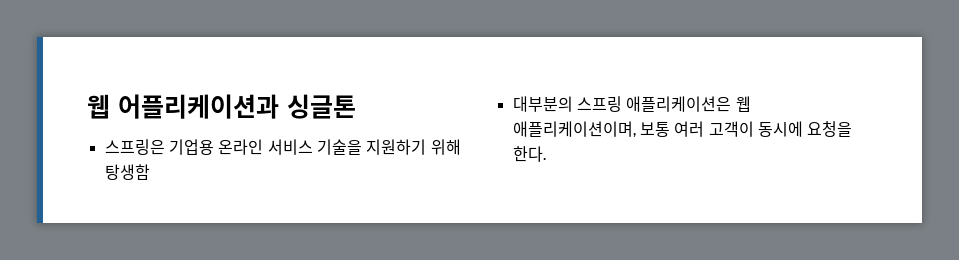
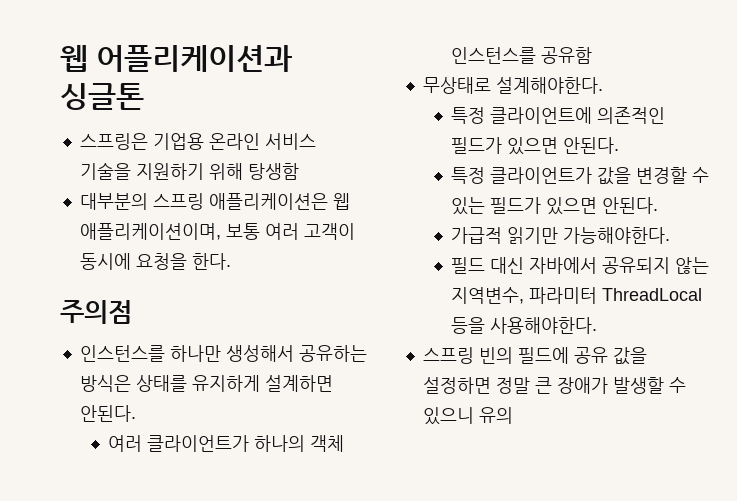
+ 주의점
+ 인스턴스를 하나만 생성해서 공유하는 방식은 상태를 유지하게 설계하면 안된다.
+ 여러 클라이언트가 하나의 객체 인스턴스를 공유함
+ 무상태로 설계해야한다.
+ 특정 클라이언트에 의존적인 필드가 있으면 안된다.
+ 특정 클라이언트가 값을 변경할 수 있는 필드가 있으면 안된다.
+ 가급적 읽기만 가능해야한다.
+ 필드 대신 자바에서 공유되지 않는 지역변수, 파라미터 ThreadLocal 등을 사용해야한다.
+ 스프링 빈의 필드에 공유 값을 설정하면 정말 큰 장애가 발생할 수 있으니 유의

